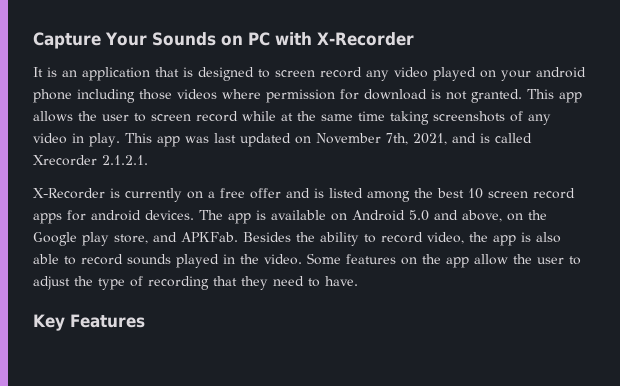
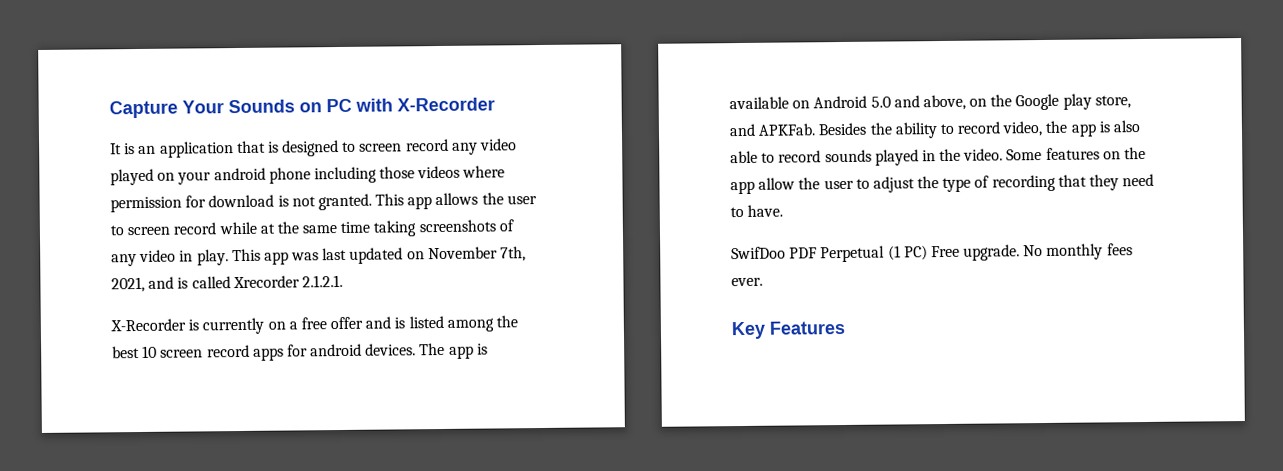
+ SwifDoo PDF Perpetual (1 PC) Free upgrade. No monthly fees ever.

